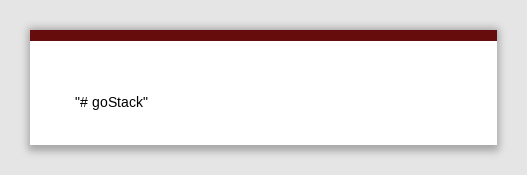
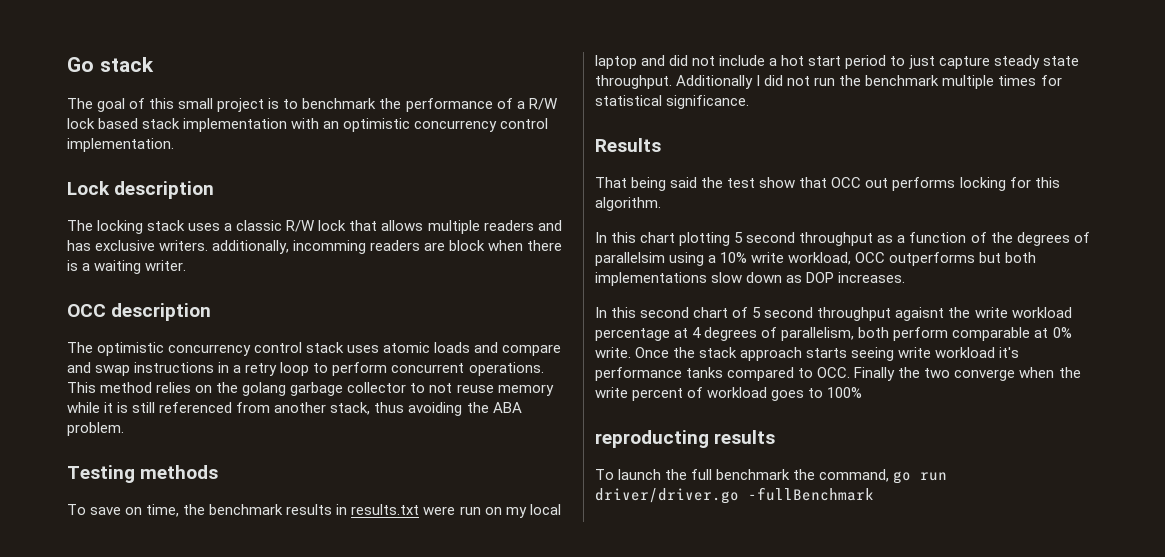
- "# goStack"
+ Go stack
+ The goal of this small project is to benchmark the performance of a R/W lock based stack implementation with an optimistic concurrency control implementation.
+ Lock description
+ The locking stack uses a classic R/W lock that allows multiple readers and has exclusive writers. additionally, incomming readers are block when there is a waiting writer.
+ OCC description
+ The optimistic concurrency control stack uses atomic loads and compare and swap instructions in a retry loop to perform concurrent operations. This method relies on the golang garbage collector to not reuse memory while it is still referenced from another stack, thus avoiding the ABA problem.
+ Testing methods
+ To save on time, the benchmark results in results.txt were run on my local laptop and did not include a hot start period to just capture steady state throughput. Additionally I did not run the benchmark multiple times for statistical significance.
+ Results
+ That being said the test show that OCC out performs locking for this algorithm.
+ In this chart plotting 5 second throughput as a function of the degrees of parallelsim using a 10% write workload, OCC outperforms but both implementations slow down as DOP increases.
+ In this second chart of 5 second throughput agaisnt the write workload percentage at 4 degrees of parallelism, both perform comparable at 0% write. Once the stack approach starts seeing write workload it's performance tanks compared to OCC. Finally the two converge when the write percent of workload goes to 100%
+ reproducting results
+ To launch the full benchmark the command, go run driver/driver.go -fullBenchmark

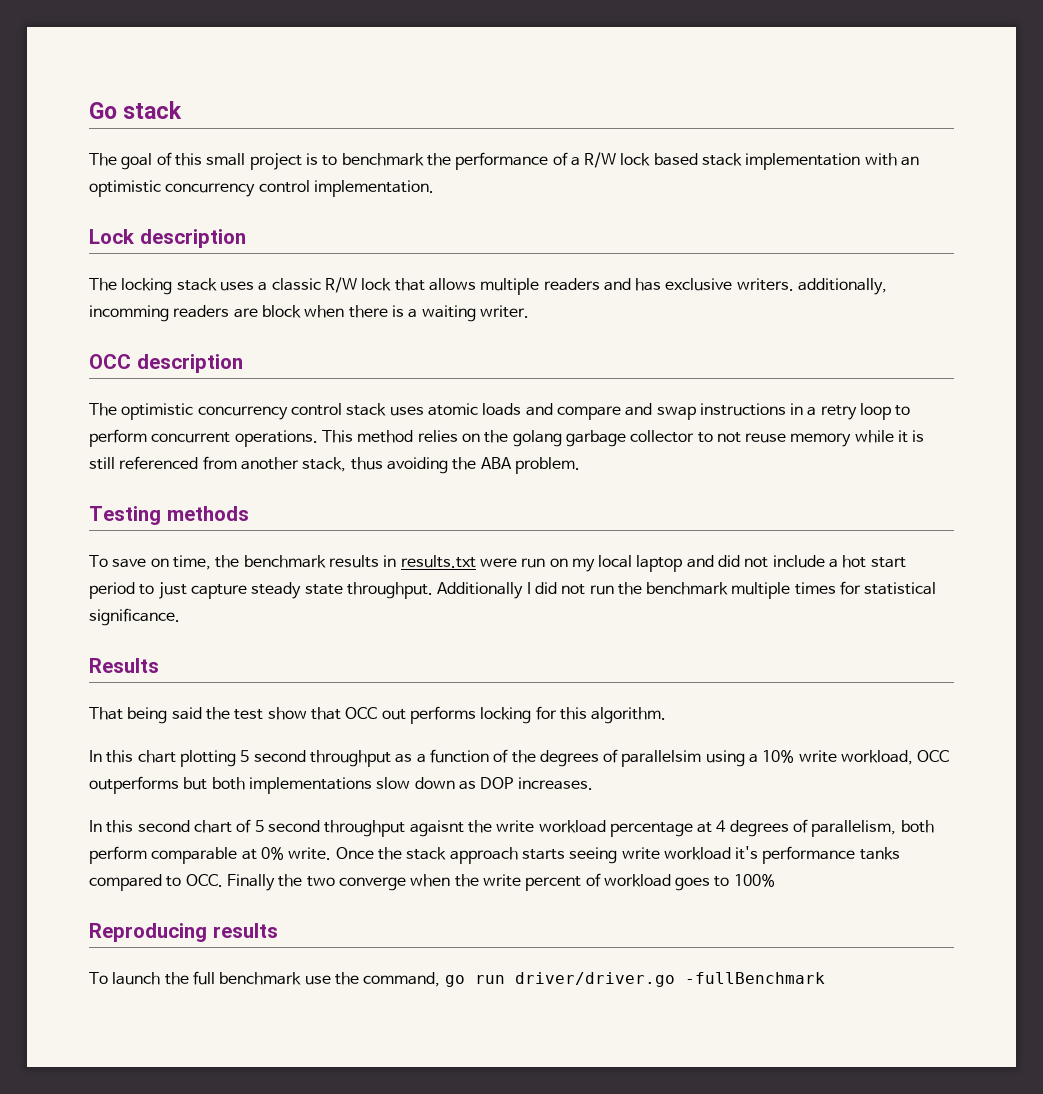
- reproducting results
+ Reproducing results
- To launch the full benchmark the command, go run driver/driver.go -fullBenchmark
+ To launch the full benchmark use the command, go run driver/driver.go -fullBenchmark

